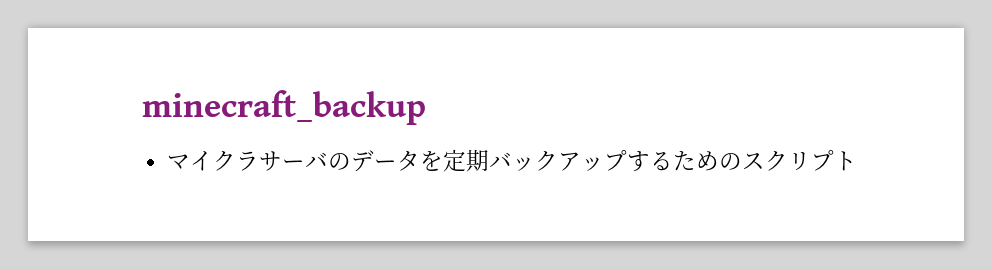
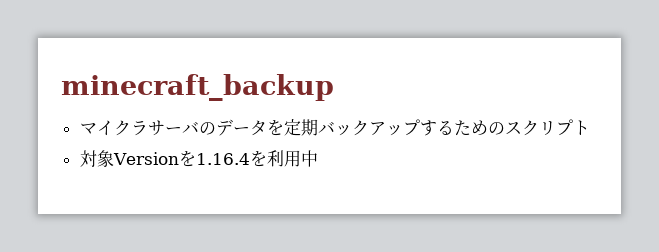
+ 対象Versionを1.16.4を利用中

